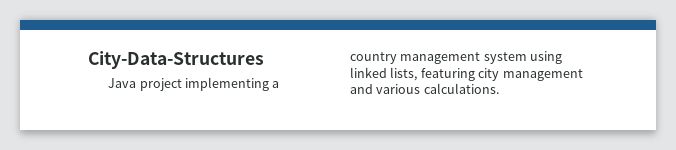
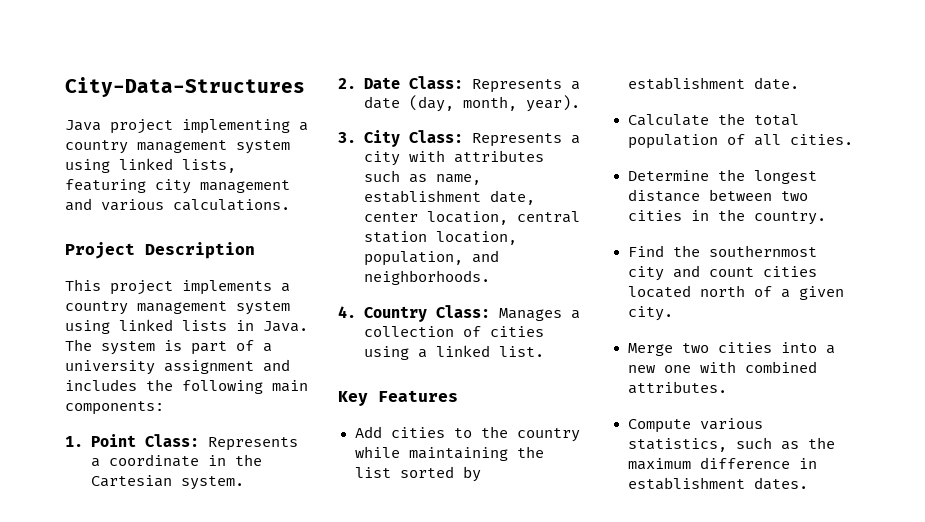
+ Project Description
+ This project implements a country management system using linked lists in Java. The system is part of a university assignment and includes the following main components:
+ 1. Point Class: Represents a coordinate in the Cartesian system.
+ 2. Date Class: Represents a date (day, month, year).
+ 3. City Class: Represents a city with attributes such as name, establishment date, center location, central station location, population, and neighborhoods.
+ 4. Country Class: Manages a collection of cities using a linked list.
+ Key Features
+ Add cities to the country while maintaining the list sorted by establishment date.
+ Calculate the total population of all cities.
+ Determine the longest distance between two cities in the country.
+ Find the southernmost city and count cities located north of a given city.
+ Merge two cities into a new one with combined attributes.
+ Compute various statistics, such as the maximum difference in establishment dates.

